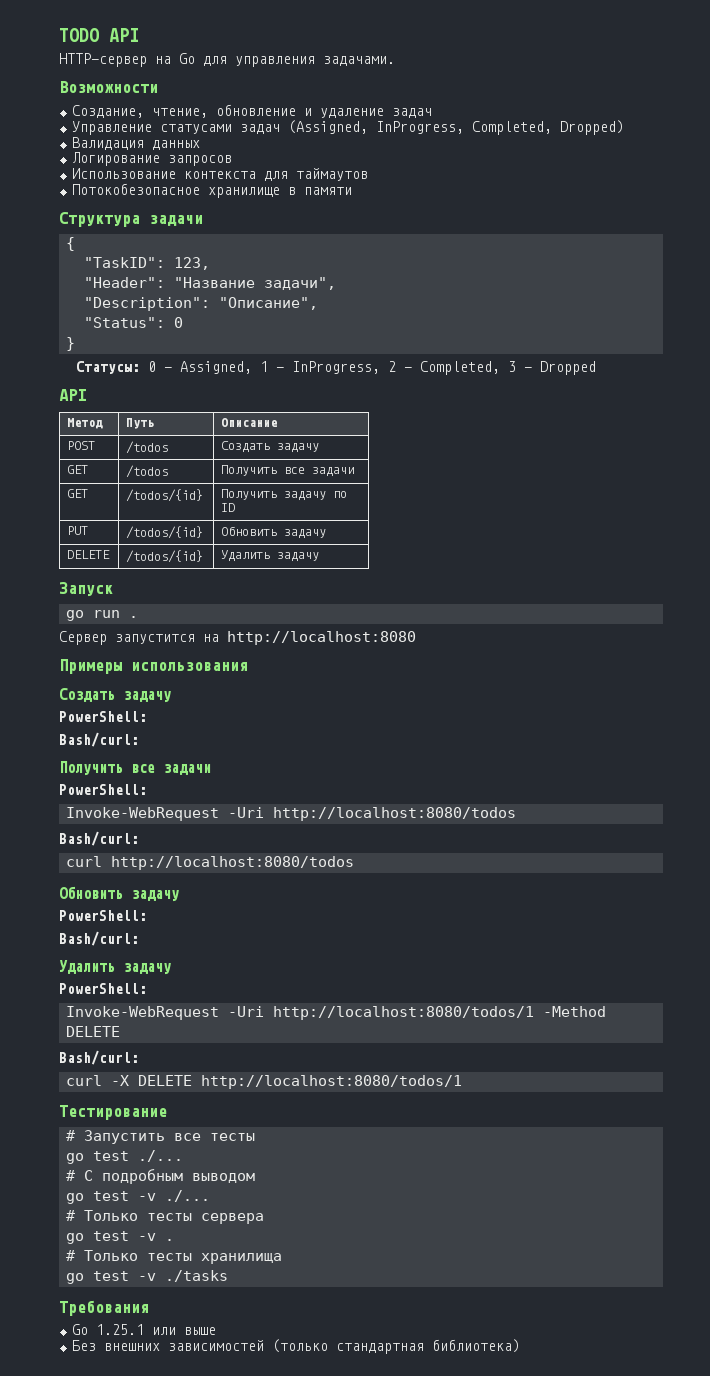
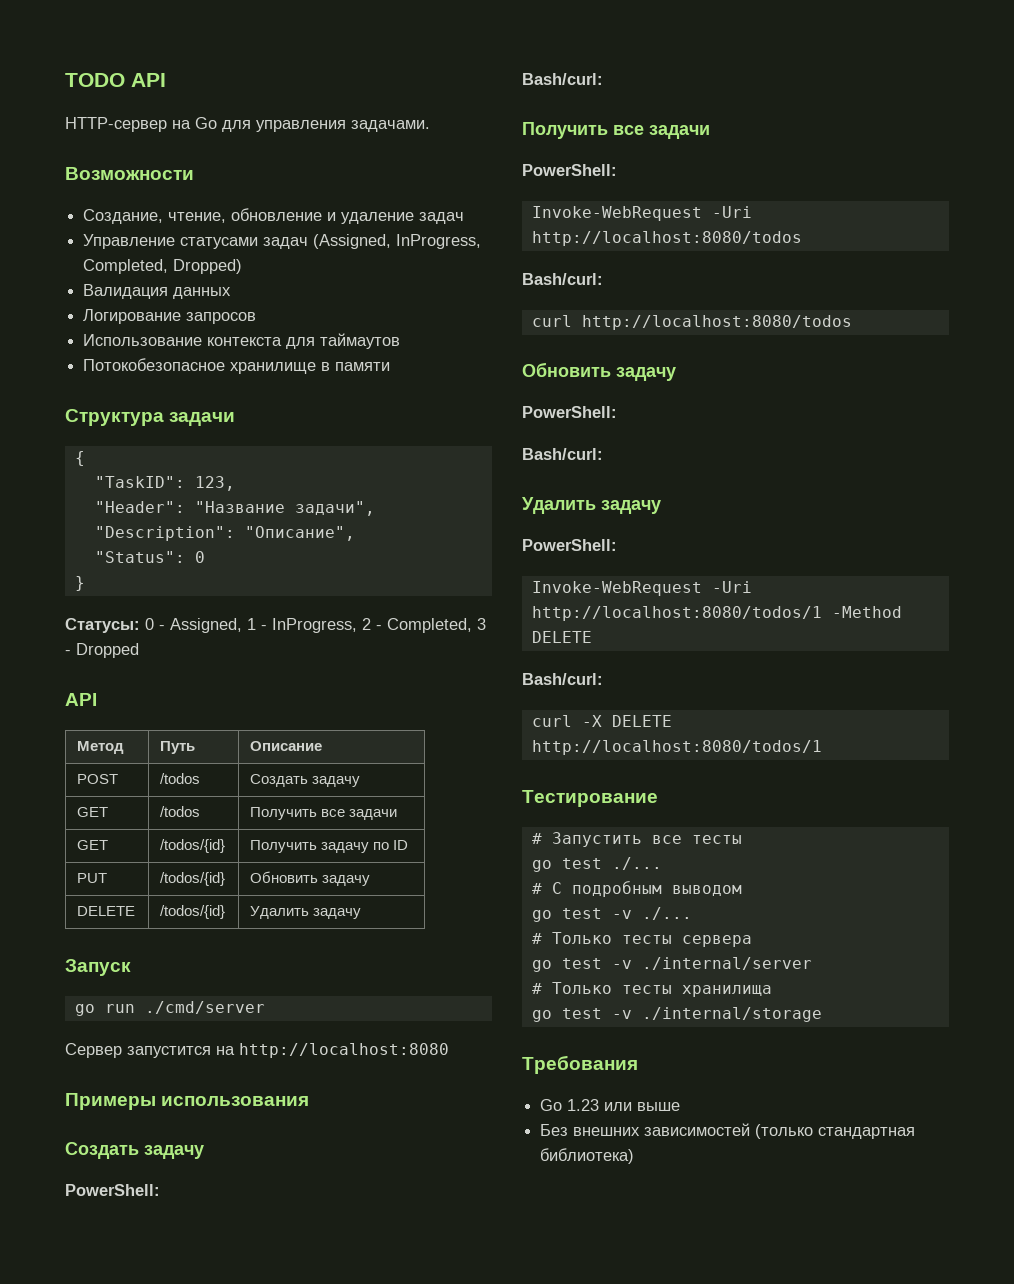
- go run .
+ go run ./cmd/server
- go test -v .
+ go test -v ./internal/server
- go test -v ./tasks
+ go test -v ./internal/storage
- Go 1.25.1 или выше
+ Go 1.23 или выше

